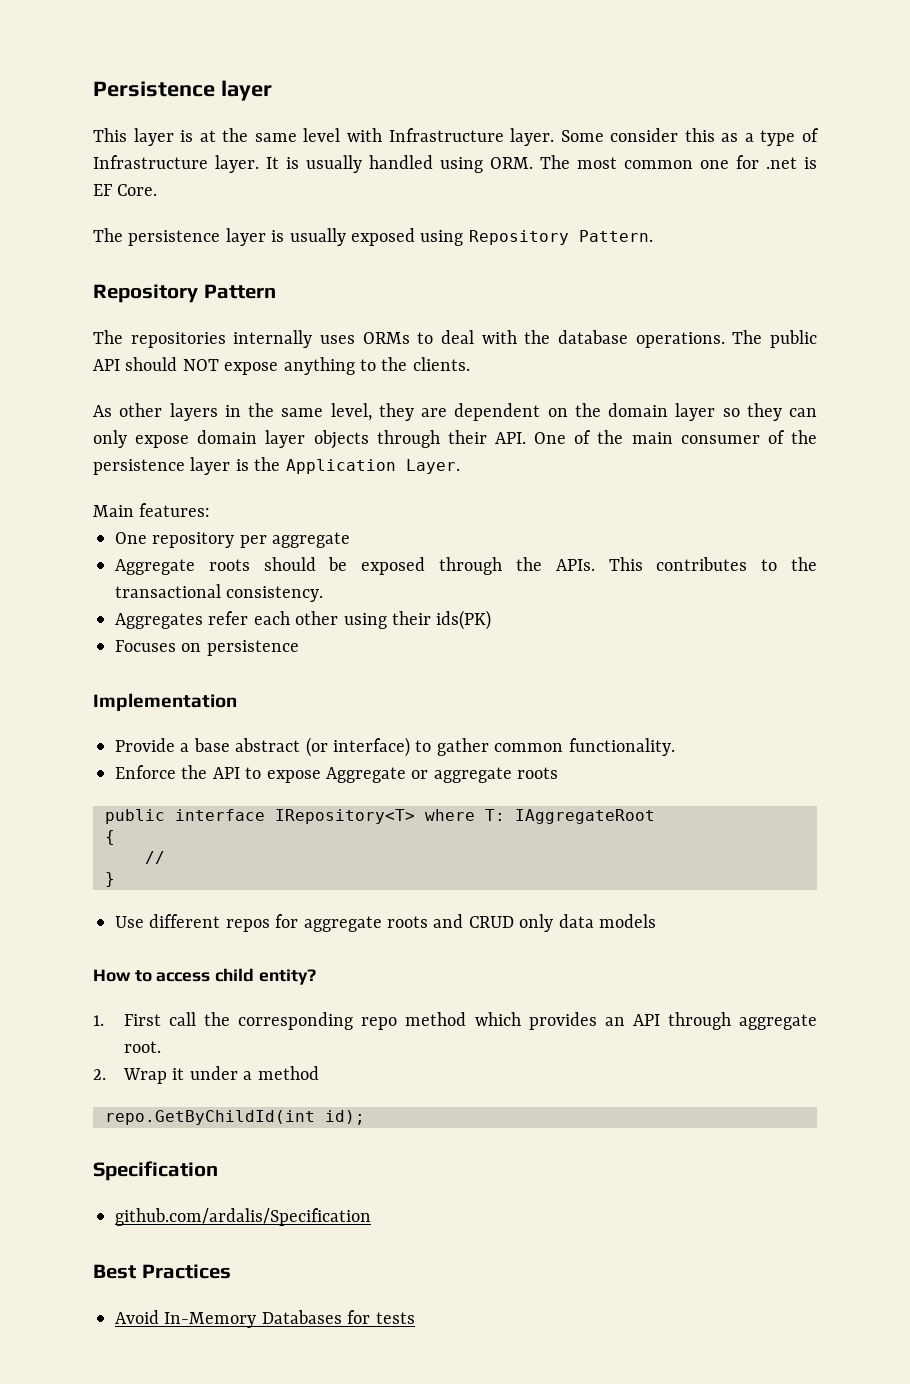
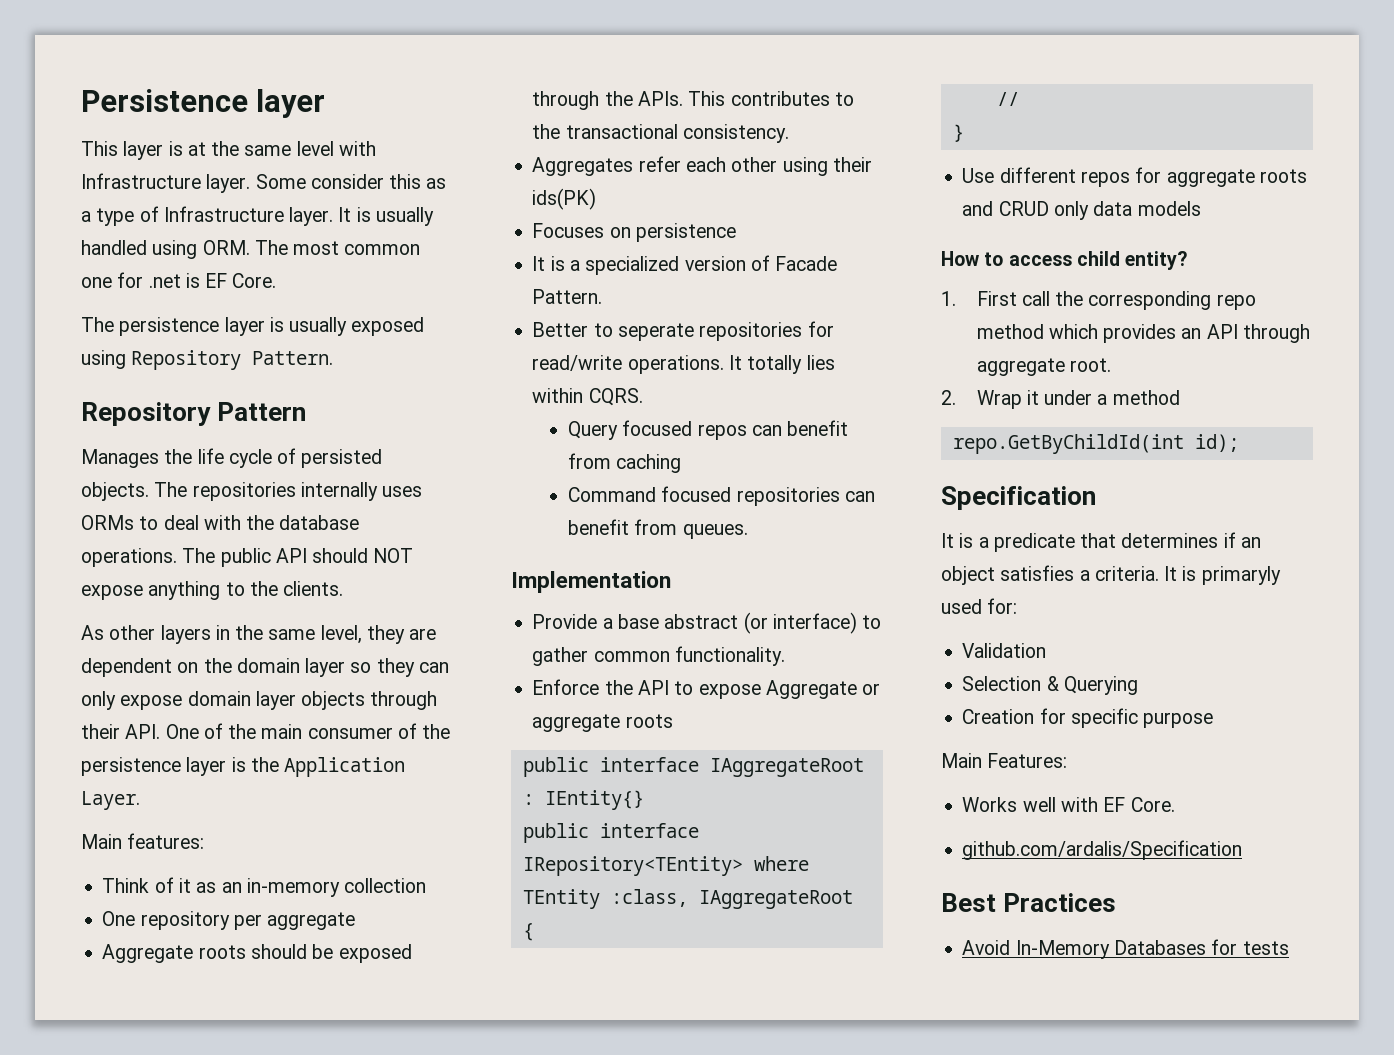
+ Manages the life cycle of persisted objects.
+ Think of it as an in-memory collection
+ It is a specialized version of Facade Pattern.
+ Better to seperate repositories for read/write operations. It totally lies within CQRS.
+ Query focused repos can benefit from caching
+ Command focused repositories can benefit from queues.
- public interface IRepository<T> where T: IAggregateRoot
+ public interface IAggregateRoot : IEntity{}
+ public interface IRepository<TEntity> where TEntity :class, IAggregateRoot
+ It is a predicate that determines if an object satisfies a criteria. It is primaryly used for:
+ Validation
+ Selection & Querying
+ Creation for specific purpose
+ Main Features:
+ Works well with EF Core.

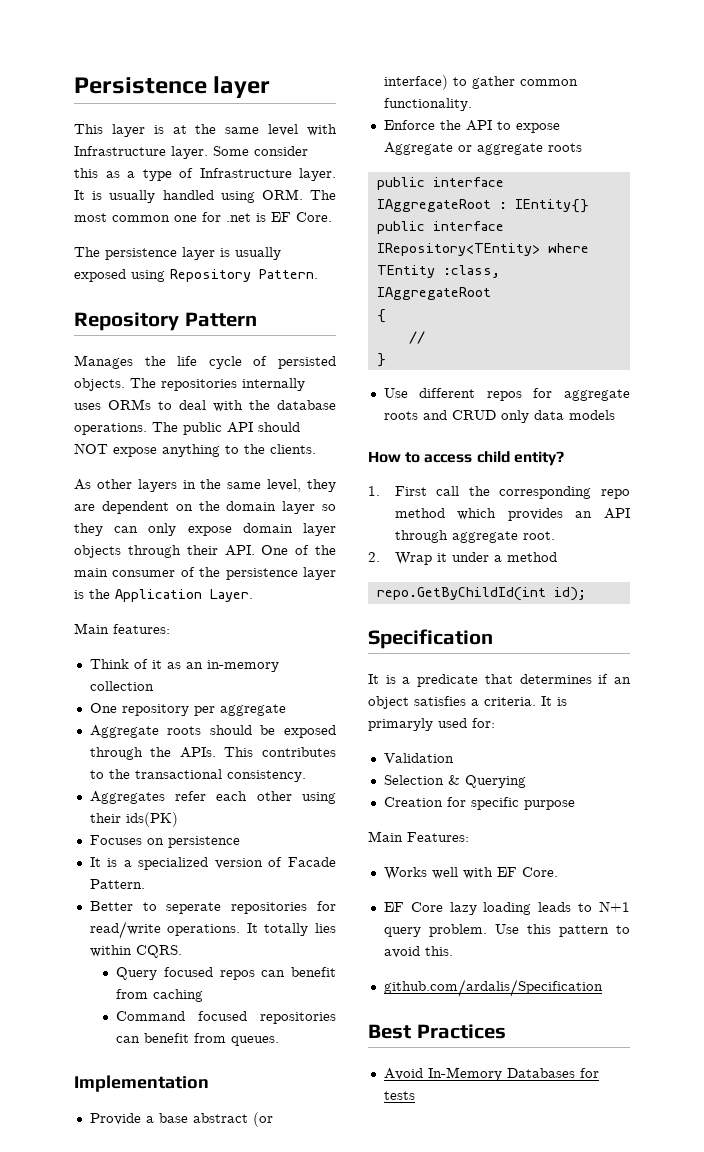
+ EF Core lazy loading leads to N+1 query problem. Use this pattern to avoid this.

